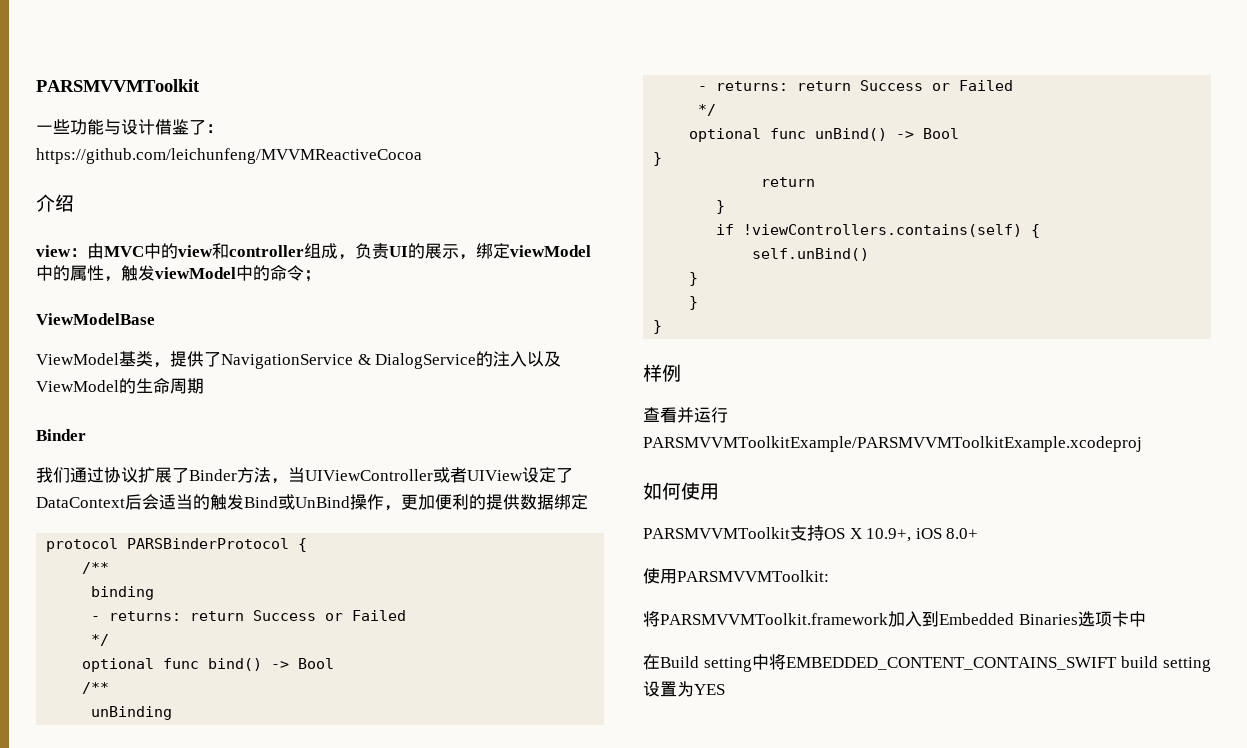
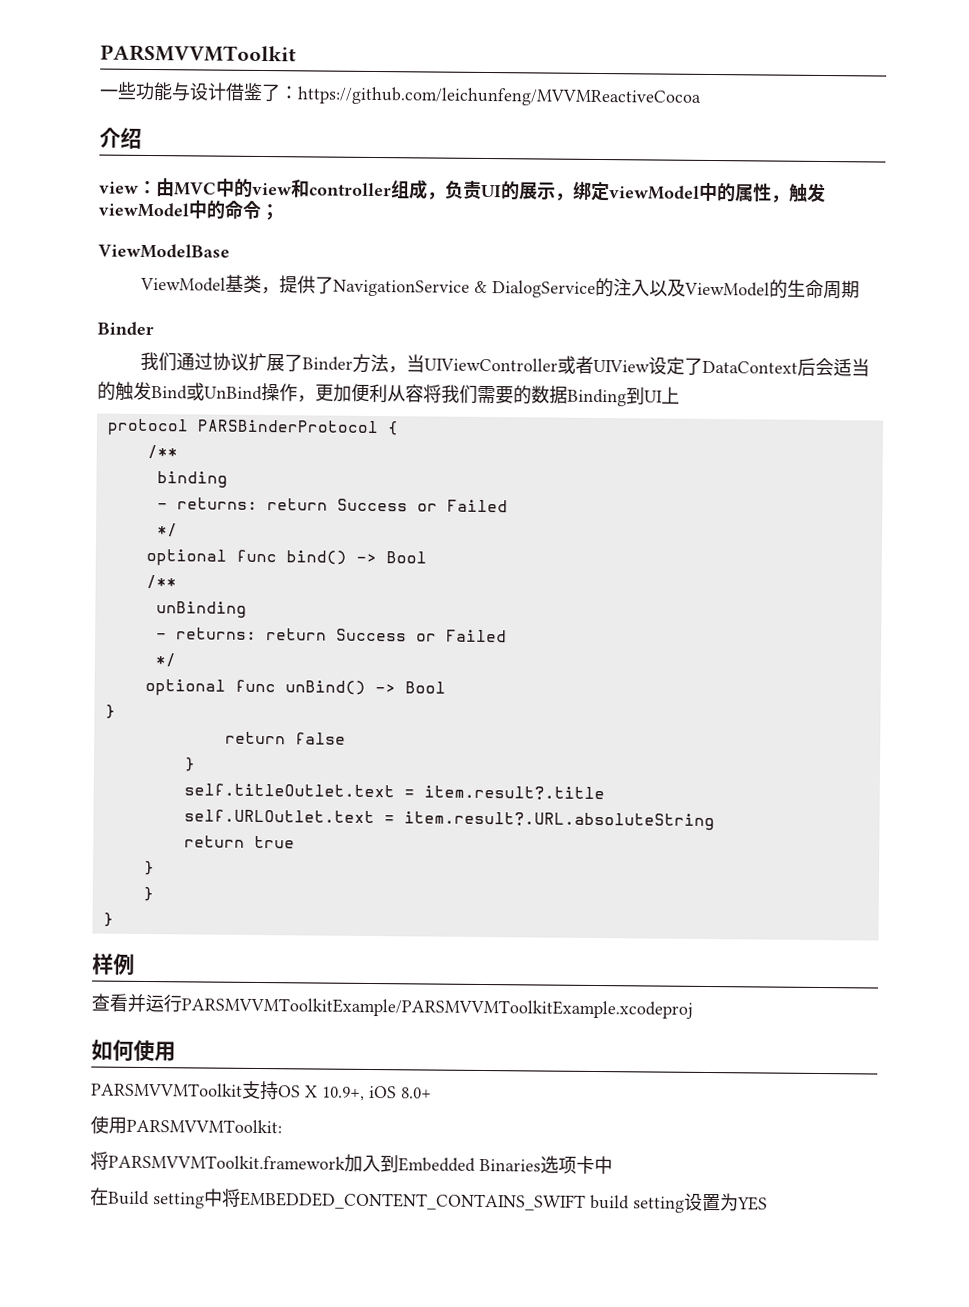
- 我们通过协议扩展了Binder方法，当UIViewController或者UIView设定了DataContext后会适当的触发Bind或UnBind操作，更加便利的提供数据绑定
+ 我们通过协议扩展了Binder方法，当UIViewController或者UIView设定了DataContext后会适当的触发Bind或UnBind操作，更加便利从容将我们需要的数据Binding到UI上
  optional func unBind() -> Bool
  }
- return
+ return false
  }
- if !viewControllers.contains(self) {
- self.unBind()
+ self.titleOutlet.text = item.result?.title
+ self.URLOutlet.text = item.result?.URL.absoluteString
+ return true

